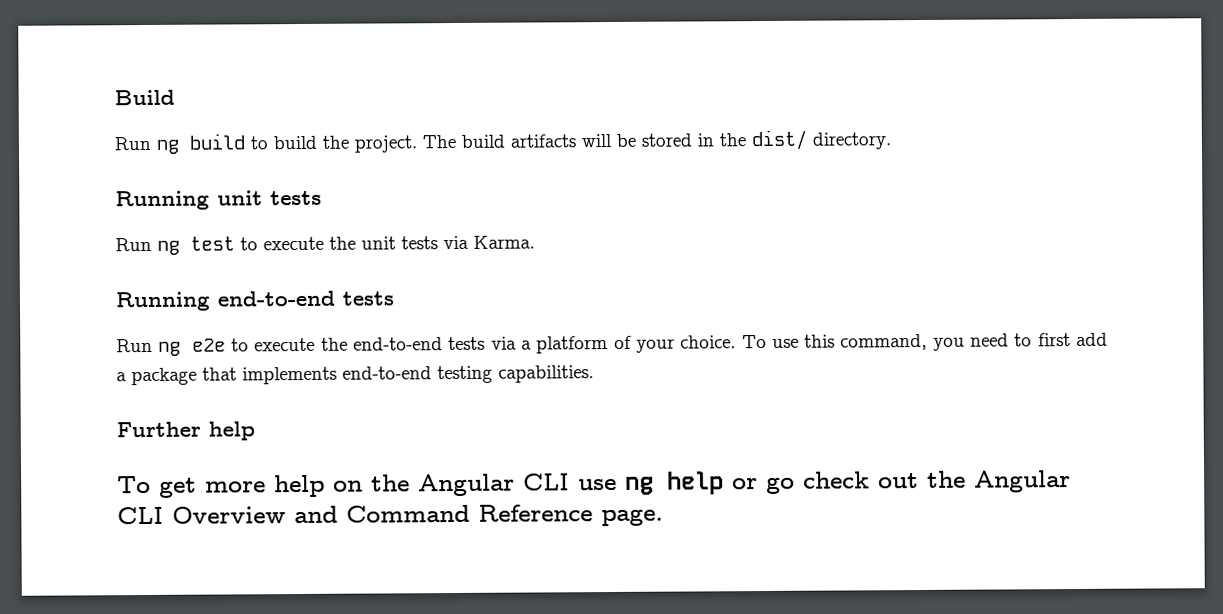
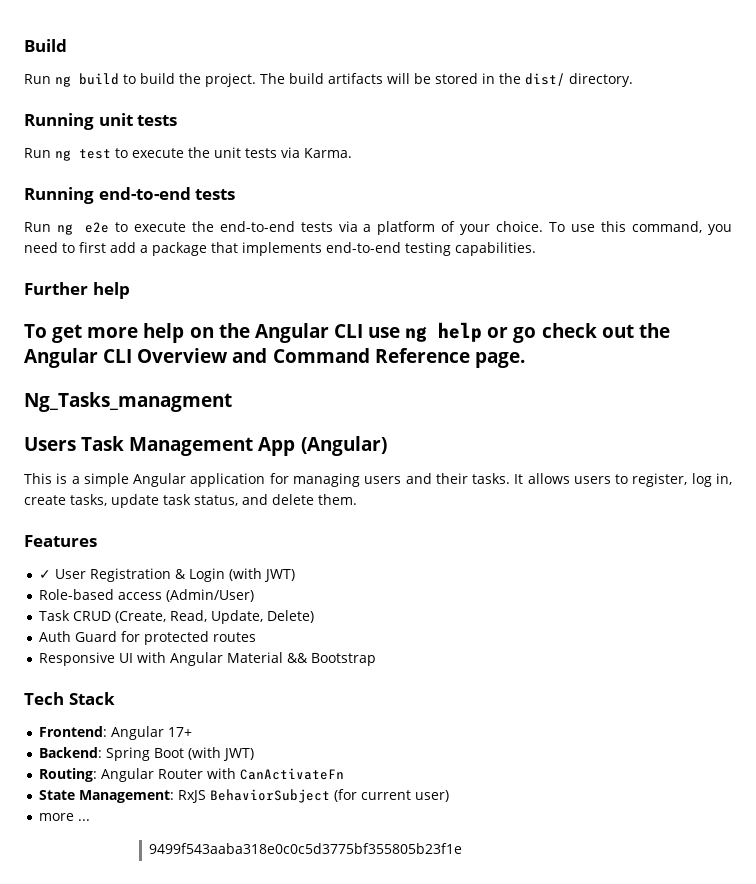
+ Ng_Tasks_managment
+ Users Task Management App (Angular)
+ This is a simple Angular application for managing users and their tasks. It allows users to register, log in, create tasks, update task status, and delete them.
+ Features
+ ✓ User Registration & Login (with JWT)
+ Role-based access (Admin/User)
+ Task CRUD (Create, Read, Update, Delete)
+ Auth Guard for protected routes
+ Responsive UI with Angular Material && Bootstrap
+ Tech Stack
+ Frontend: Angular 17+
+ Backend: Spring Boot (with JWT)
+ Routing: Angular Router with CanActivateFn
+ State Management: RxJS BehaviorSubject (for current user)
+ more ...
+ 9499f543aaba318e0c0c5d3775bf355805b23f1e

